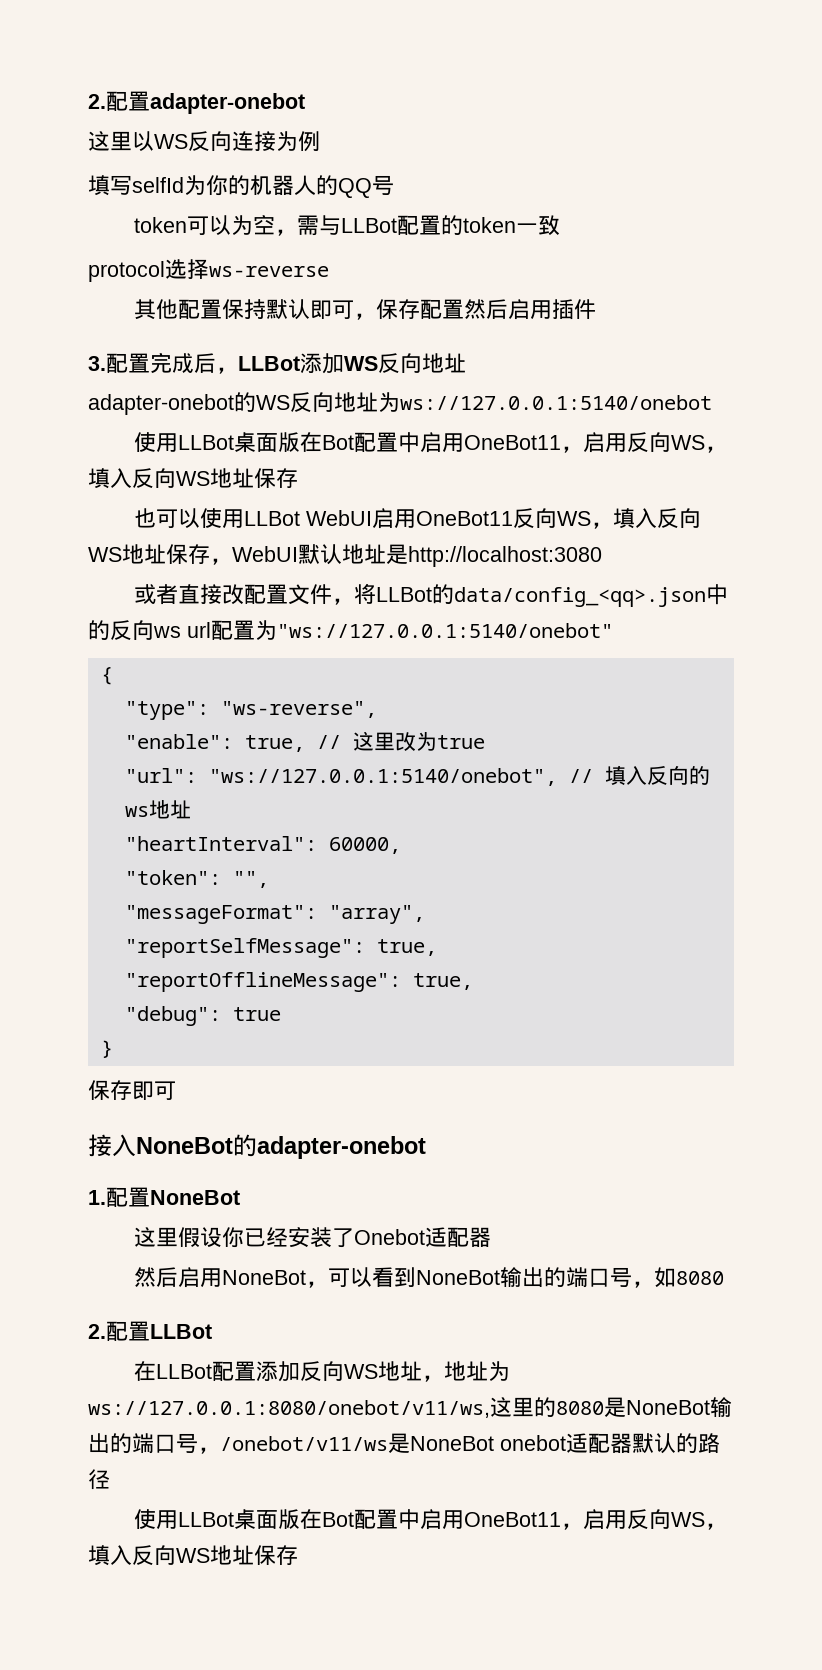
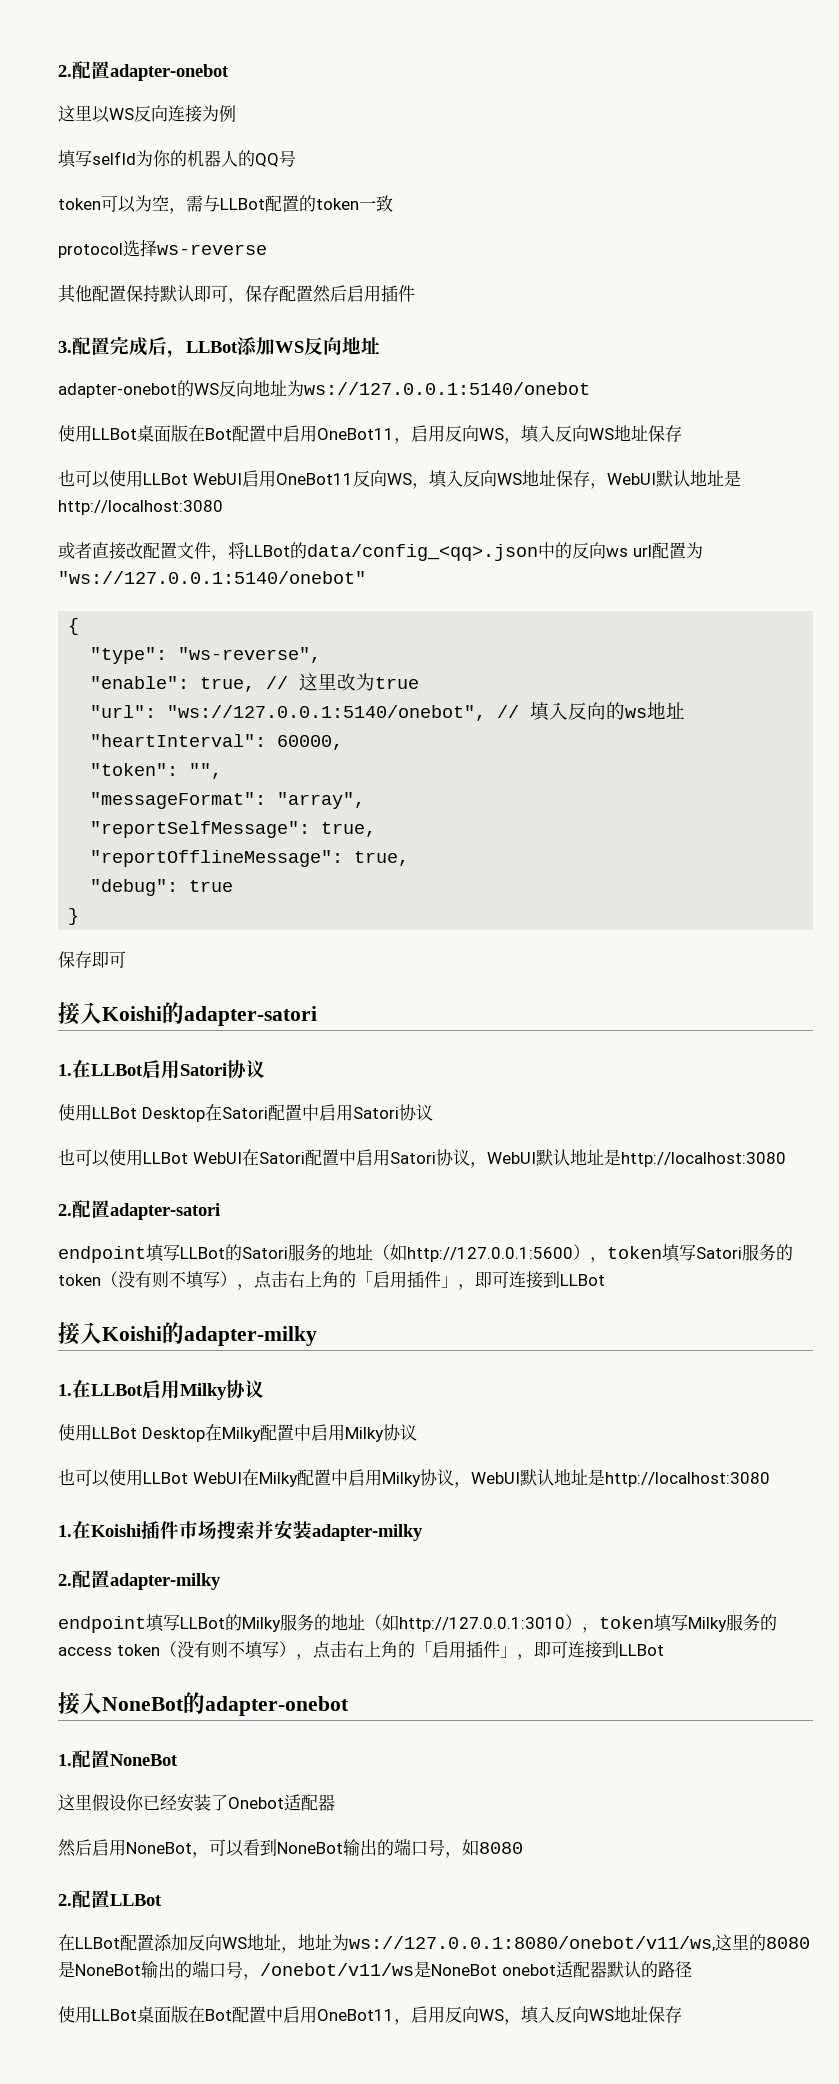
+ 接入Koishi的adapter-satori
+ 1.在LLBot启用Satori协议
+ 使用LLBot Desktop在Satori配置中启用Satori协议
+ 也可以使用LLBot WebUI在Satori配置中启用Satori协议，WebUI默认地址是http://localhost:3080
+ 2.配置adapter-satori
+ endpoint填写LLBot的Satori服务的地址（如http://127.0.0.1:5600），token填写Satori服务的token（没有则不填写），点击右上角的「启用插件」，即可连接到LLBot
+ 接入Koishi的adapter-milky
+ 1.在LLBot启用Milky协议
+ 使用LLBot Desktop在Milky配置中启用Milky协议
+ 也可以使用LLBot WebUI在Milky配置中启用Milky协议，WebUI默认地址是http://localhost:3080
+ 1.在Koishi插件市场搜索并安装adapter-milky
+ 2.配置adapter-milky
+ endpoint填写LLBot的Milky服务的地址（如http://127.0.0.1:3010），token填写Milky服务的access token（没有则不填写），点击右上角的「启用插件」，即可连接到LLBot

